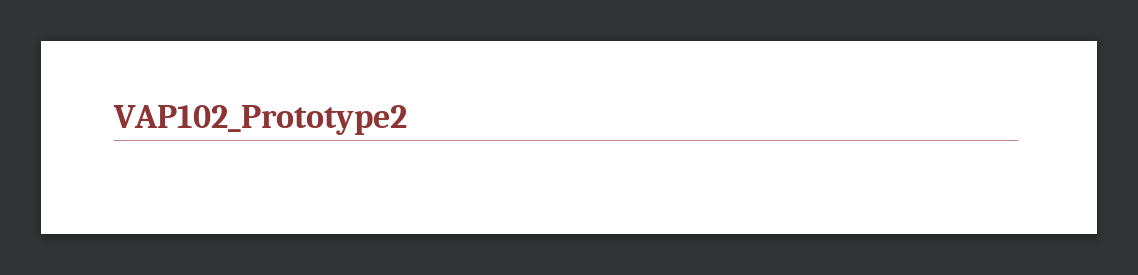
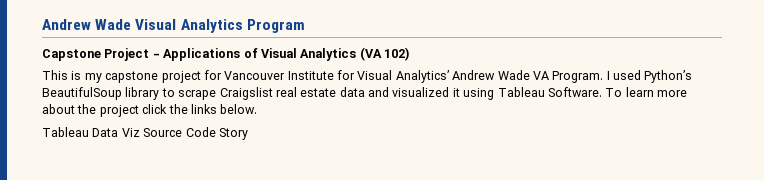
- VAP102_Prototype2
+ Andrew Wade Visual Analytics Program
+ Capstone Project - Applications of Visual Analytics (VA 102)
+ This is my capstone project for Vancouver Institute for Visual Analytics’ Andrew Wade VA Program. I used Python’s BeautifulSoup library to scrape Craigslist real estate data and visualized it using Tableau Software. To learn more about the project click the links below.
+ Tableau Data Viz Source Code Story

